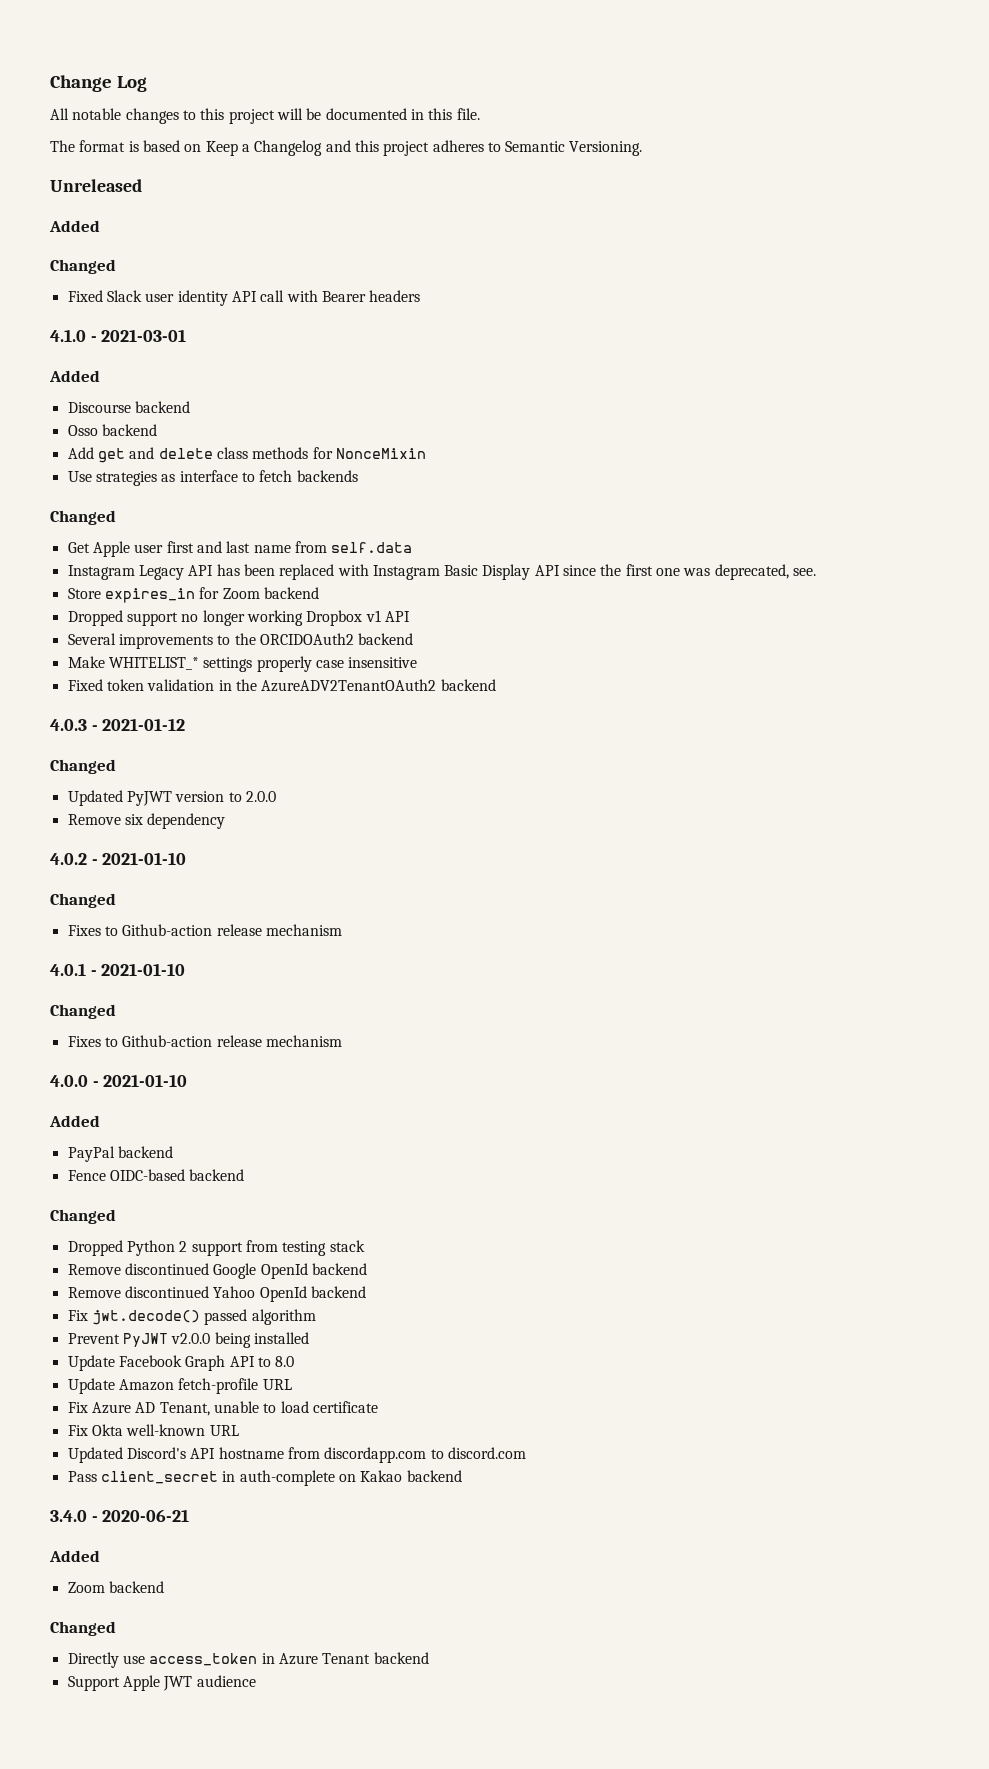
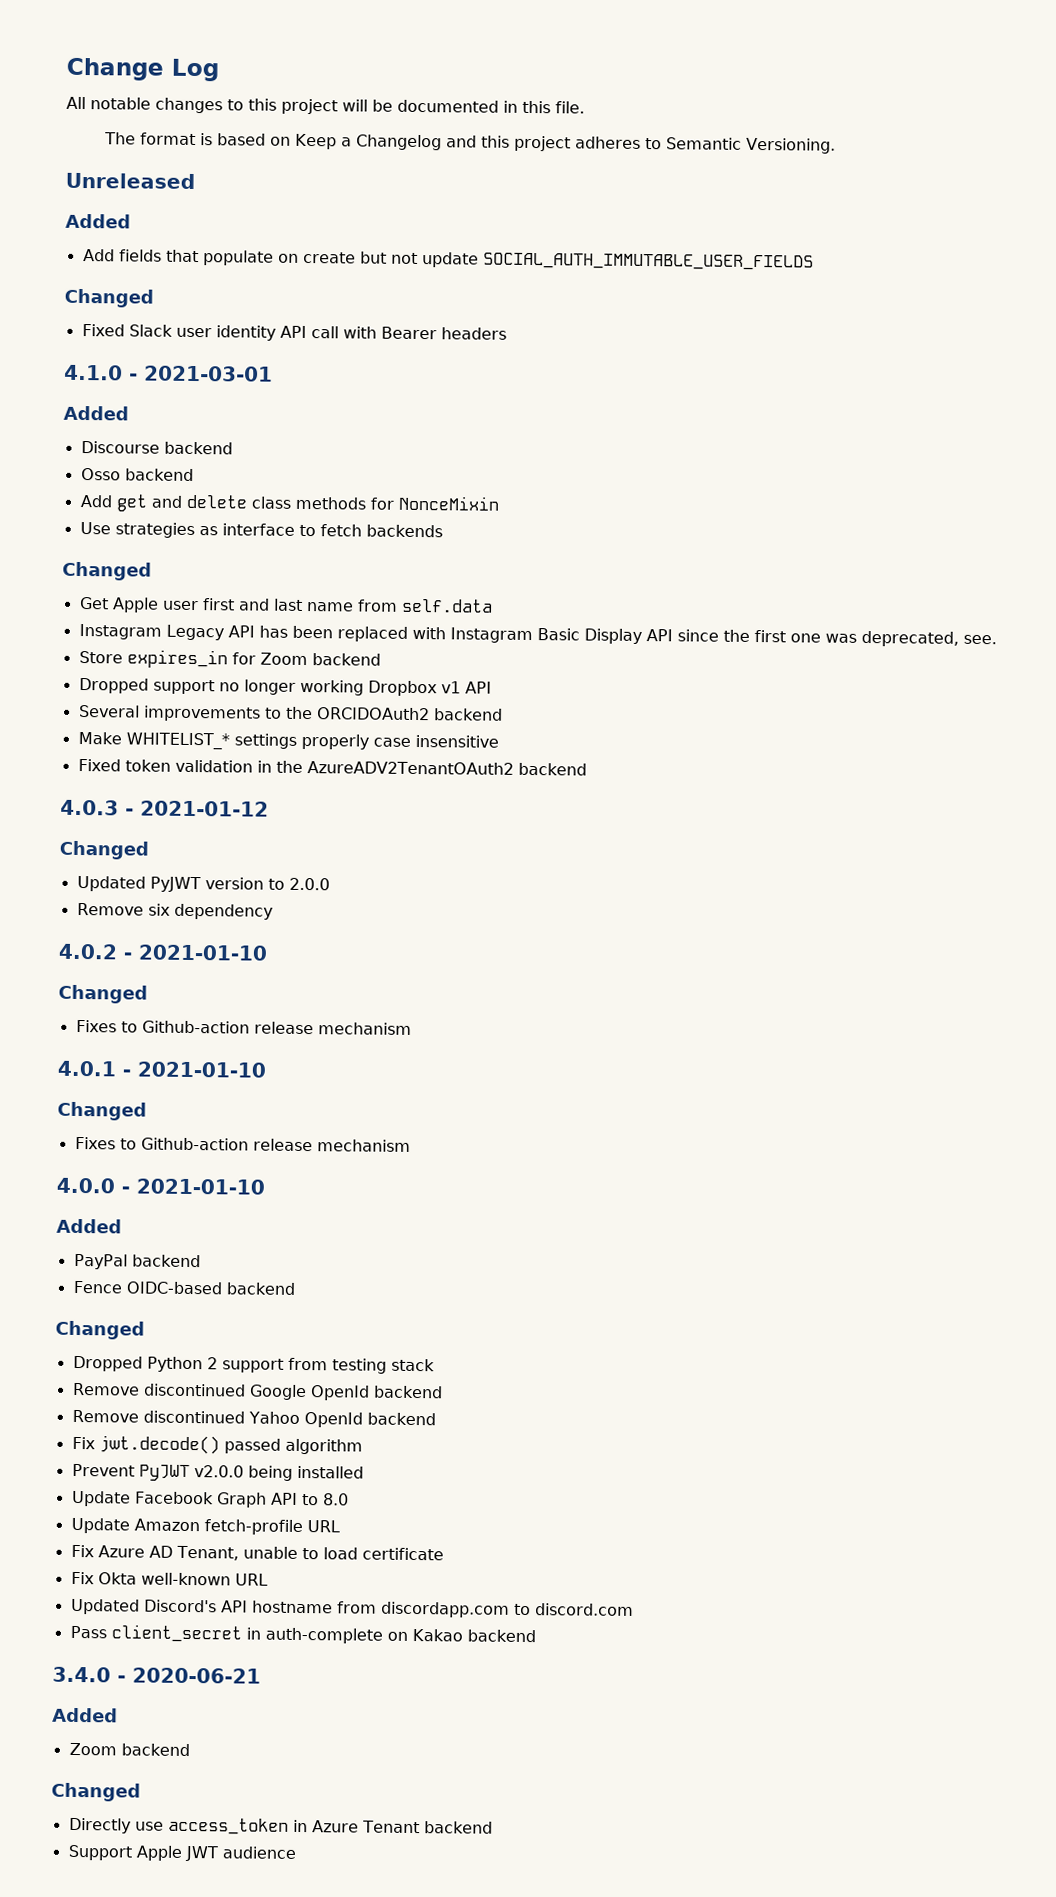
+ Add fields that populate on create but not update SOCIAL_AUTH_IMMUTABLE_USER_FIELDS

